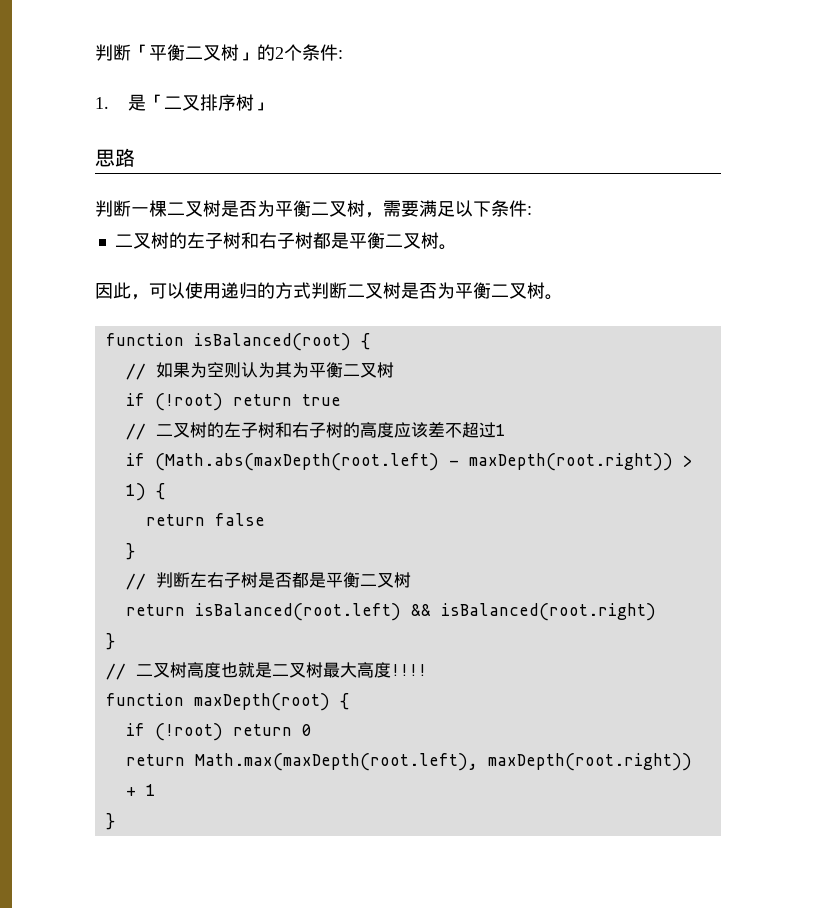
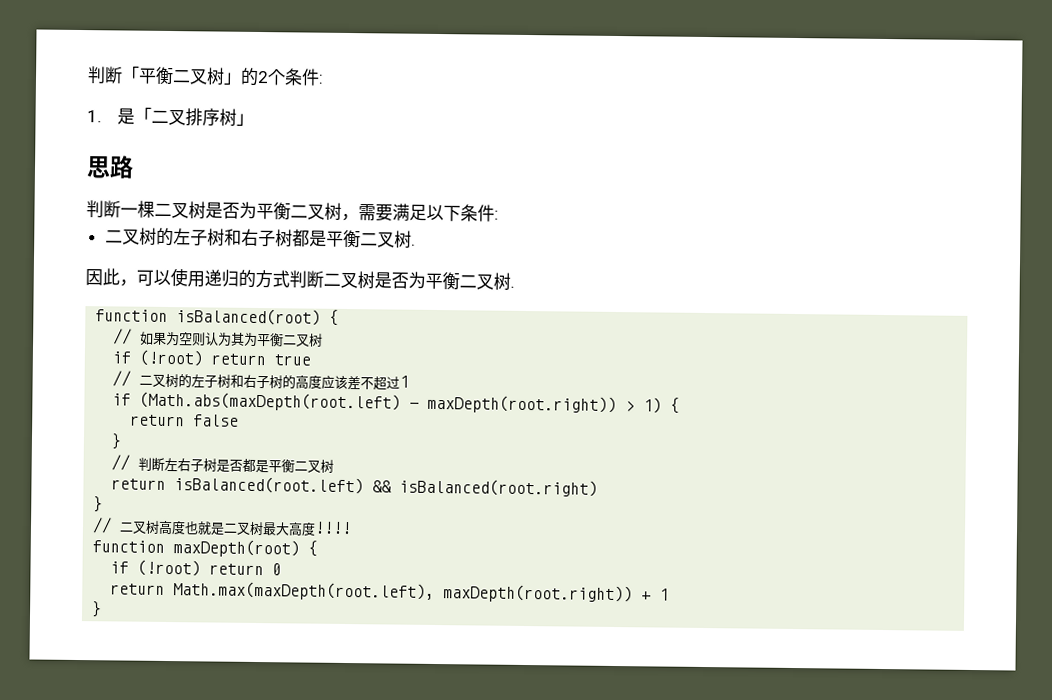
- 二叉树的左子树和右子树都是平衡二叉树。
+ 二叉树的左子树和右子树都是平衡二叉树.
- 因此，可以使用递归的方式判断二叉树是否为平衡二叉树。
+ 因此，可以使用递归的方式判断二叉树是否为平衡二叉树.

